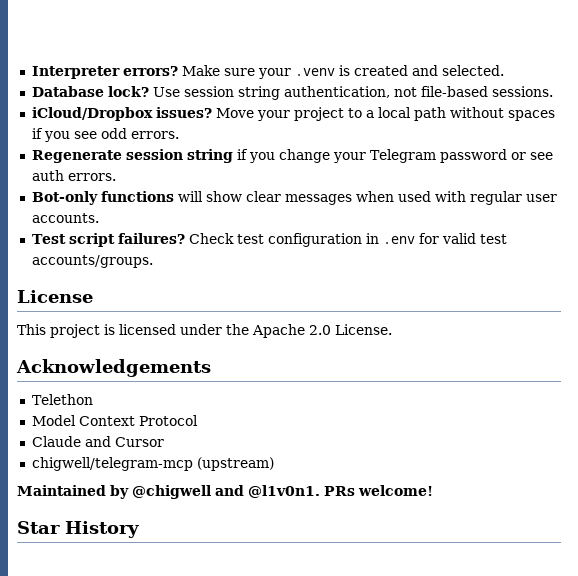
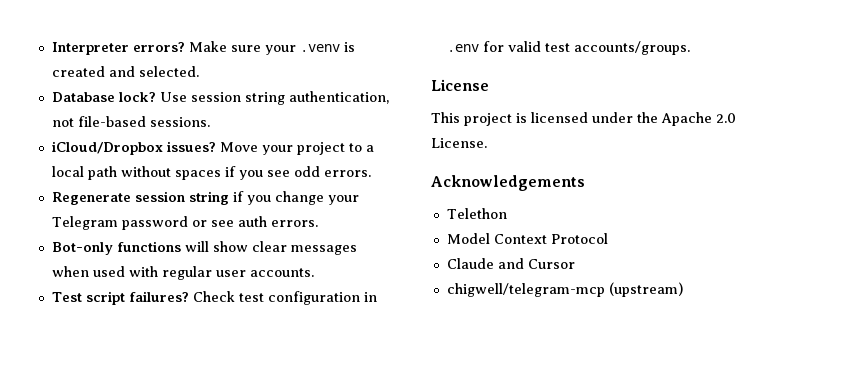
- Maintained by @chigwell and @l1v0n1. PRs welcome!
- Star History

